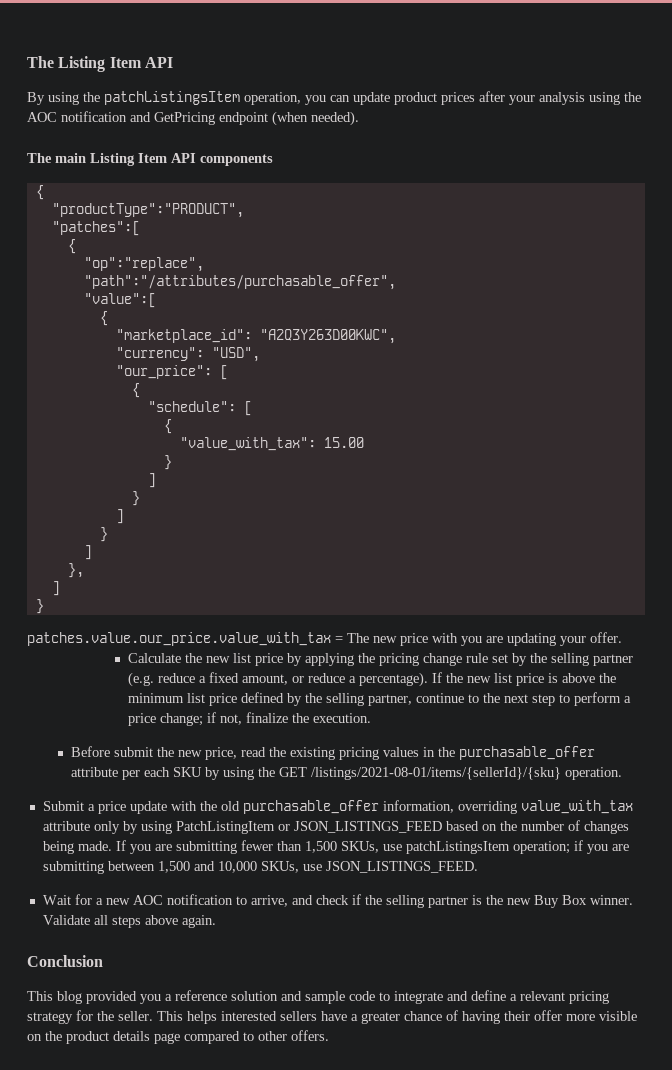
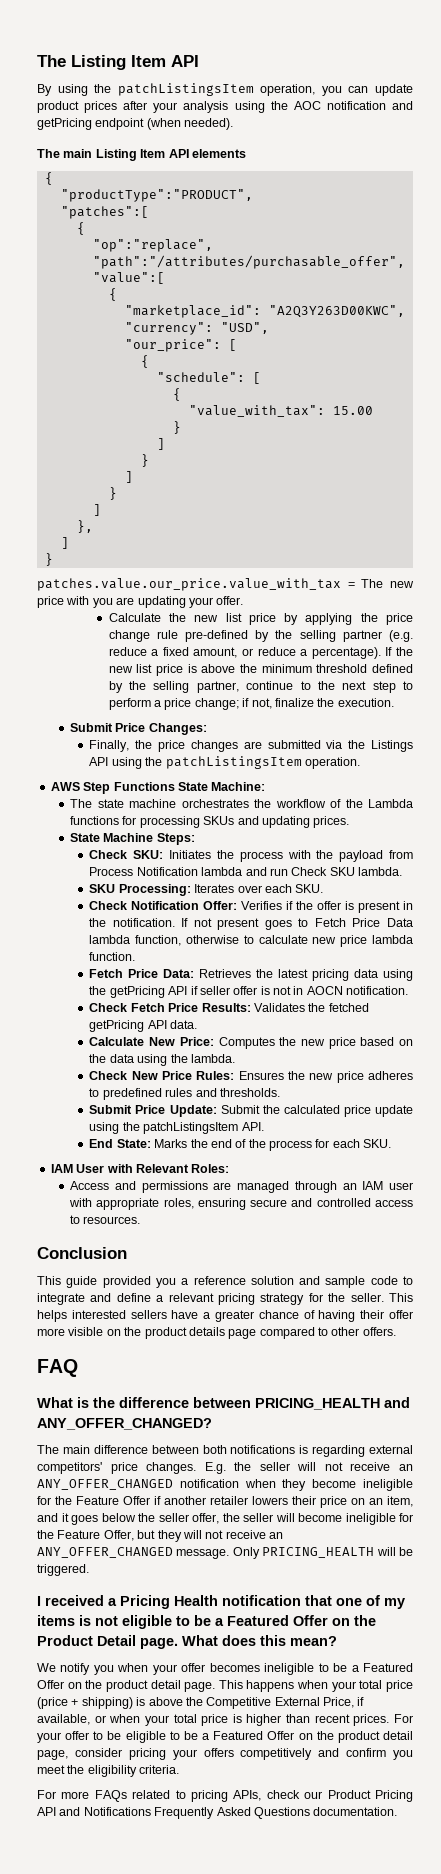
- By using the patchListingsItem operation, you can update product prices after your analysis using the AOC notification and GetPricing endpoint (when needed).
+ By using the patchListingsItem operation, you can update product prices after your analysis using the AOC notification and getPricing endpoint (when needed).
- The main Listing Item API components
+ The main Listing Item API elements
- Calculate the new list price by applying the pricing change rule set by the selling partner (e.g. reduce a fixed amount, or reduce a percentage).
+ Calculate the new list price by applying the price change rule pre-defined by the selling partner (e.g. reduce a fixed amount, or reduce a percentage).
- If the new list price is above the minimum list price defined by the selling partner, continue to the next step to perform a price change; if not, finalize the execution.
+ If the new list price is above the minimum threshold defined by the selling partner, continue to the next step to perform a price change; if not, finalize the execution.
- Before submit the new price, read the existing pricing values in the purchasable_offer attribute per each SKU by using the GET /listings/2021-08-01/items/{sellerId}/{sku} operation.
- Submit a price update with the old purchasable_offer information, overriding value_with_tax attribute only by using PatchListingItem or JSON_LISTINGS_FEED based on the number of changes being made. If you are submitting fewer than 1,500 SKUs, use patchListingsItem operation; if you are submitting between 1,500 and 10,000 SKUs, use JSON_LISTINGS_FEED.
- Wait for a new AOC notification to arrive, and check if the selling partner is the new Buy Box winner. Validate all steps above again.
+ Submit Price Changes:
+ Finally, the price changes are submitted via the Listings API using the patchListingsItem operation.
+ AWS Step Functions State Machine:
+ The state machine orchestrates the workflow of the Lambda functions for processing SKUs and updating prices.
+ State Machine Steps:
+ Check SKU: Initiates the process with the payload from Process Notification lambda and run Check SKU lambda.
+ SKU Processing: Iterates over each SKU.
+ Check Notification Offer: Verifies if the offer is present in the notification. If not present goes to Fetch Price Data lambda function, otherwise to calculate new price lambda function.
+ Fetch Price Data: Retrieves the latest pricing data using the getPricing API if seller offer is not in AOCN notification.
+ Check Fetch Price Results: Validates the fetched getPricing API data.
+ Calculate New Price: Computes the new price based on the data using the lambda.
+ Check New Price Rules: Ensures the new price adheres to predefined rules and thresholds.
+ Submit Price Update: Submit the calculated price update using the patchListingsItem API.
+ End State: Marks the end of the process for each SKU.
+ IAM User with Relevant Roles:
+ Access and permissions are managed through an IAM user with appropriate roles, ensuring secure and controlled access to resources.
- This blog provided you a reference solution and sample code to integrate and define a relevant pricing strategy for the seller.
+ This guide provided you a reference solution and sample code to integrate and define a relevant pricing strategy for the seller.
+ FAQ
+ What is the difference between PRICING_HEALTH and ANY_OFFER_CHANGED?
+ The main difference between both notifications is regarding external competitors' price changes. E.g. the seller will not receive an ANY_OFFER_CHANGED notification when they become ineligible for the Feature Offer if another retailer lowers their price on an item, and it goes below the seller offer, the seller will become ineligible for the Feature Offer, but they will not receive an ANY_OFFER_CHANGED message. Only PRICING_HEALTH will be triggered.
+ I received a Pricing Health notification that one of my items is not eligible to be a Featured Offer on the Product Detail page. What does this mean?
+ We notify you when your offer becomes ineligible to be a Featured Offer on the product detail page. This happens when your total price (price + shipping) is above the Competitive External Price, if available, or when your total price is higher than recent prices. For your offer to be eligible to be a Featured Offer on the product detail page, consider pricing your offers competitively and confirm you meet the eligibility criteria.
+ For more FAQs related to pricing APIs, check our Product Pricing API and Notifications Frequently Asked Questions documentation.

